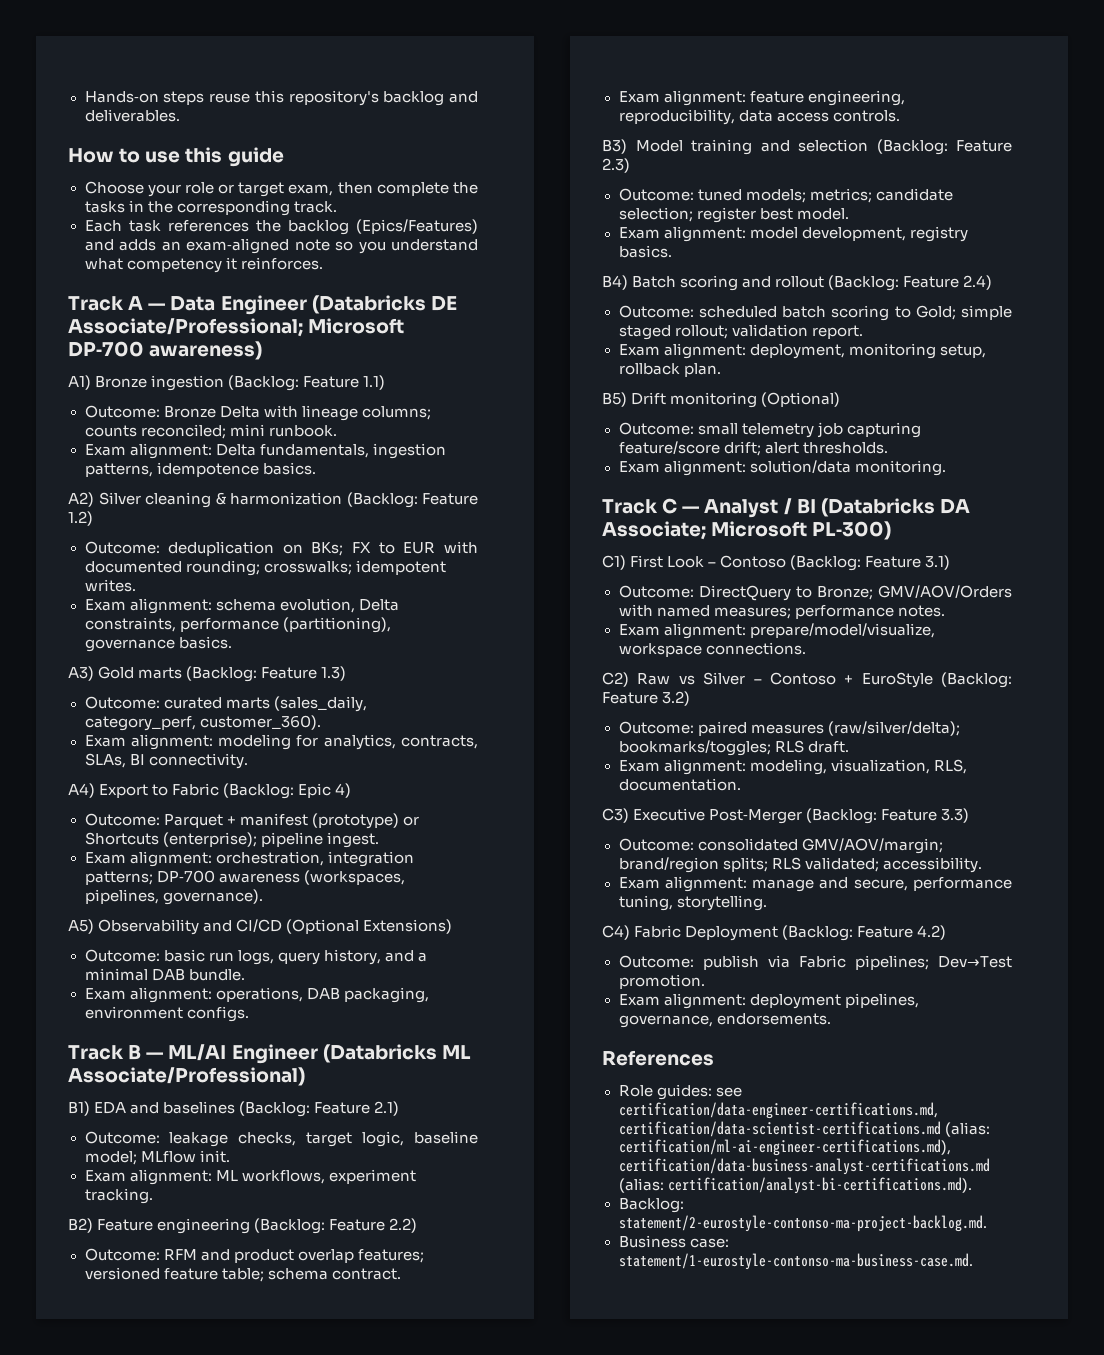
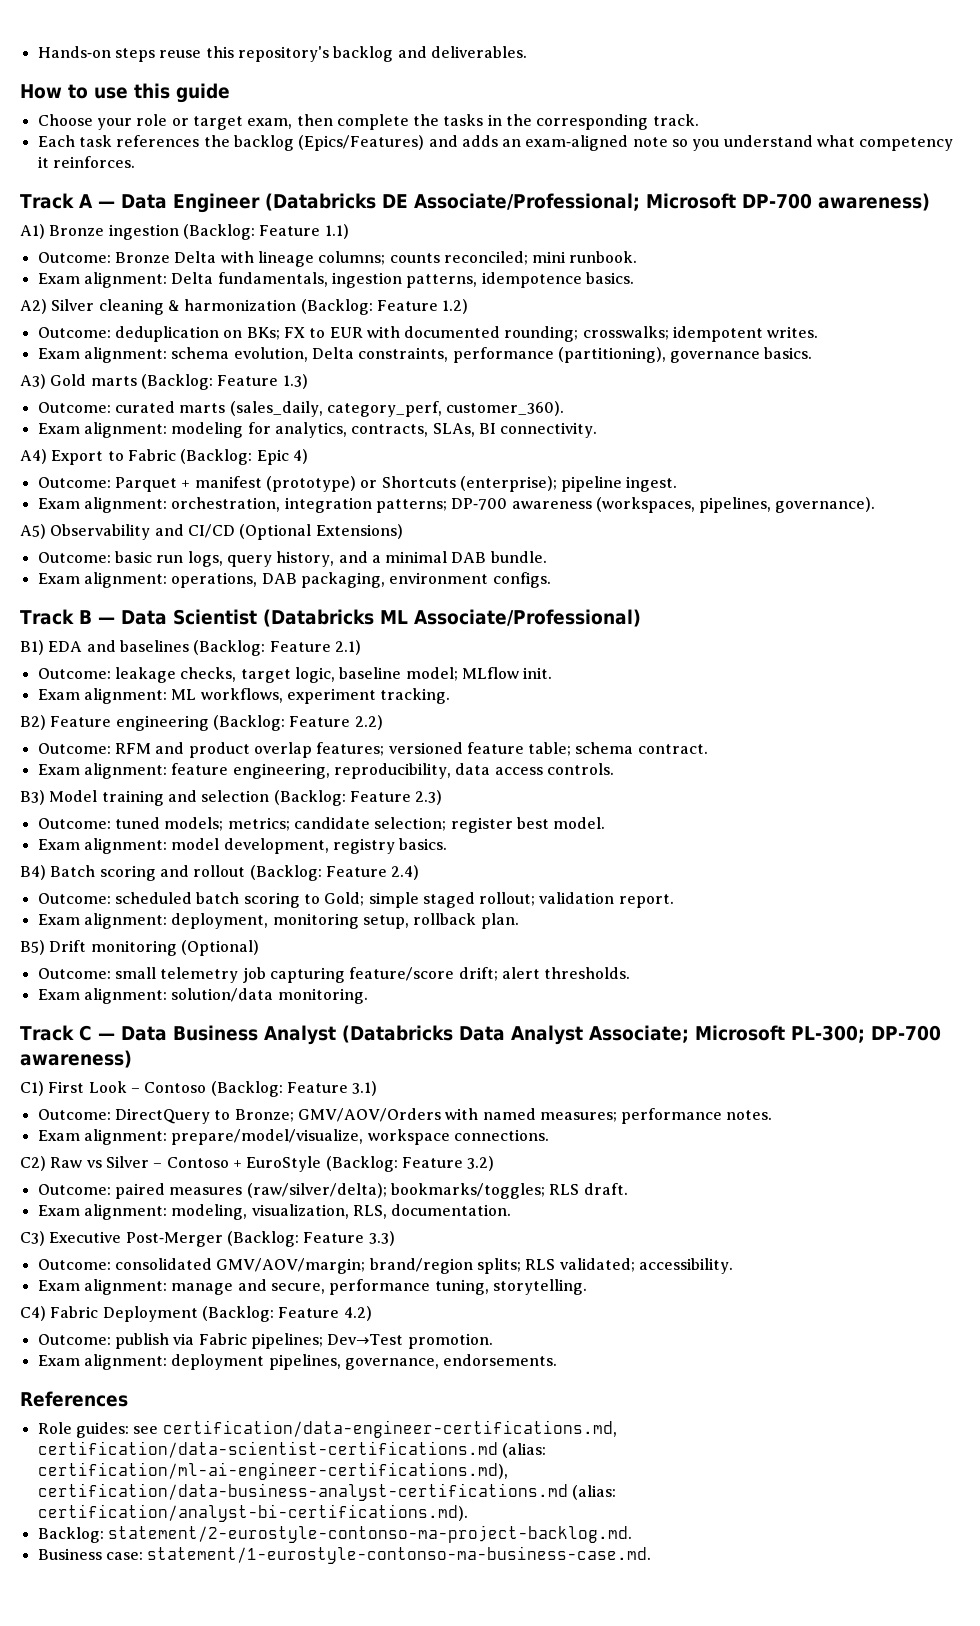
- Track B — ML/AI Engineer (Databricks ML Associate/Professional)
+ Track B — Data Scientist (Databricks ML Associate/Professional)
- Track C — Analyst / BI (Databricks DA Associate; Microsoft PL‑300)
+ Track C — Data Business Analyst (Databricks Data Analyst Associate; Microsoft PL‑300; DP‑700 awareness)

